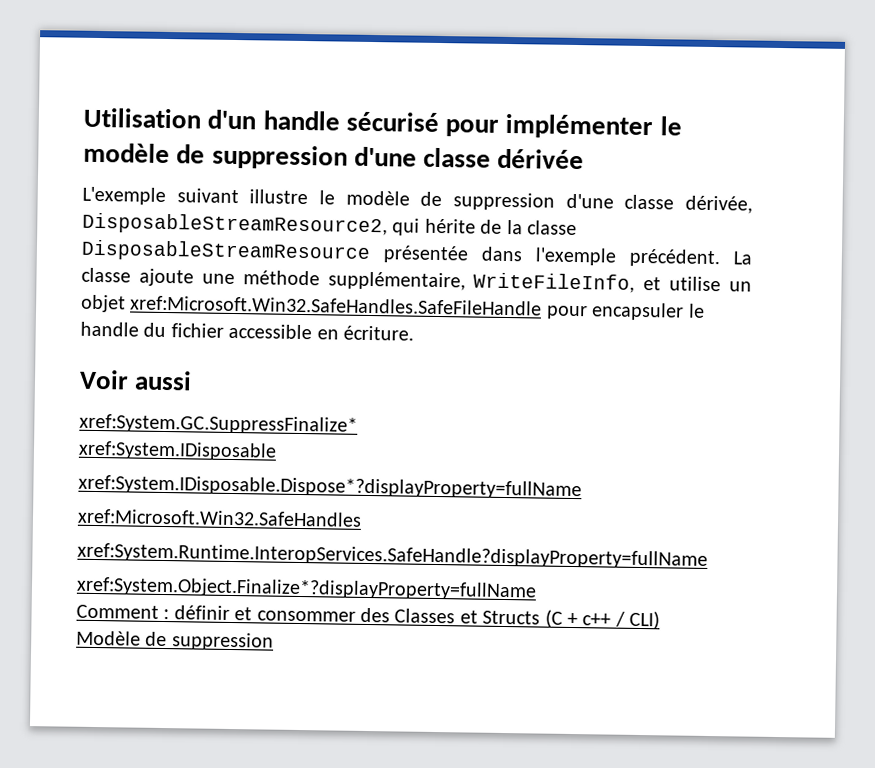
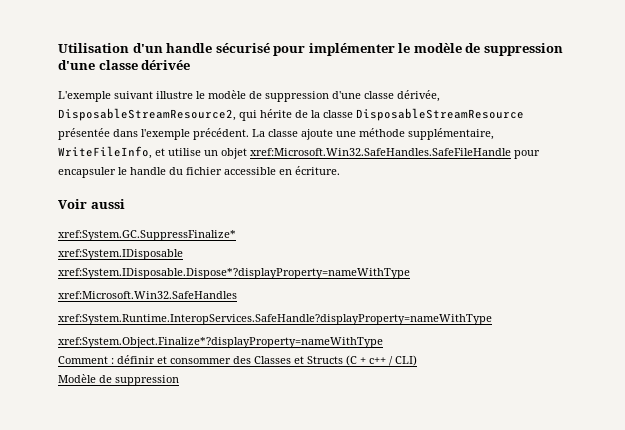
- xref:System.IDisposable.Dispose*?displayProperty=fullName
+ xref:System.IDisposable.Dispose*?displayProperty=nameWithType
- xref:System.Runtime.InteropServices.SafeHandle?displayProperty=fullName
- xref:System.Object.Finalize*?displayProperty=fullName
+ xref:System.Runtime.InteropServices.SafeHandle?displayProperty=nameWithType
+ xref:System.Object.Finalize*?displayProperty=nameWithType

